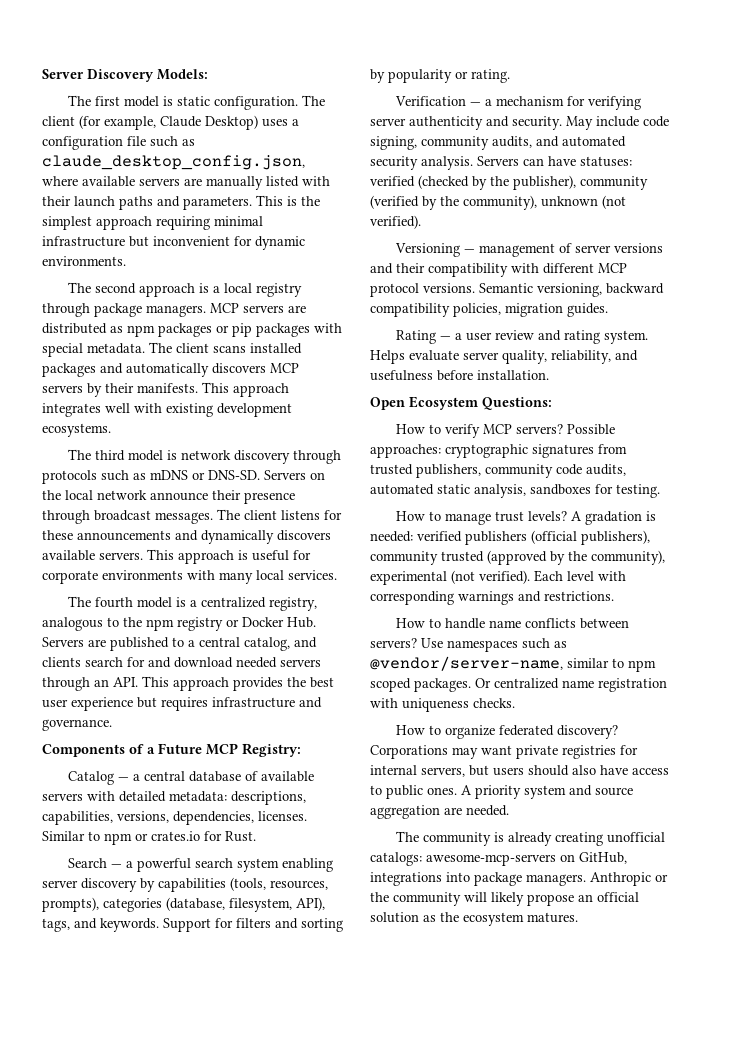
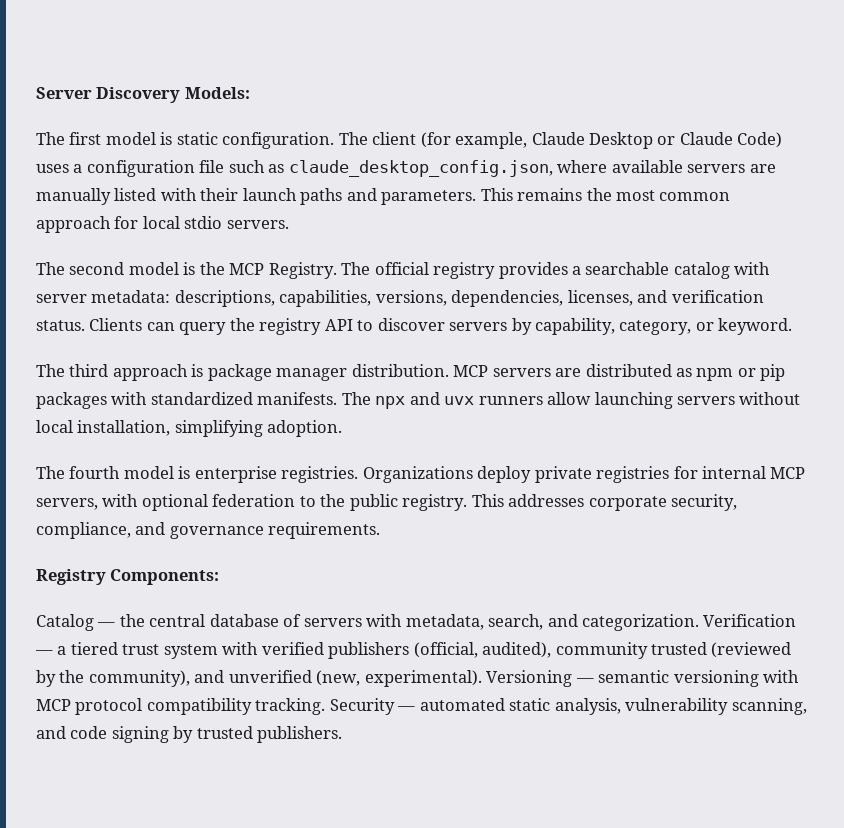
- The client (for example, Claude Desktop) uses a configuration file such as claude_desktop_config.json, where available servers are manually listed with their launch paths and parameters.
+ The client (for example, Claude Desktop or Claude Code) uses a configuration file such as claude_desktop_config.json, where available servers are manually listed with their launch paths and parameters.
- This is the simplest approach requiring minimal infrastructure but inconvenient for dynamic environments.
- The second approach is a local registry through package managers.
+ This remains the most common approach for local stdio servers.
+ The second model is the MCP Registry. The official registry provides a searchable catalog with server metadata: descriptions, capabilities, versions, dependencies, licenses, and verification status. Clients can query the registry API to discover servers by capability, category, or keyword.
+ The third approach is package manager distribution.
- MCP servers are distributed as npm packages or pip packages with special metadata. The client scans installed packages and automatically discovers MCP servers by their manifests. This approach integrates well with existing development ecosystems.
- The third model is network discovery through protocols such as mDNS or DNS-SD. Servers on the local network announce their presence through broadcast messages. The client listens for these announcements and dynamically discovers available servers. This approach is useful for corporate environments with many local services.
- The fourth model is a centralized registry, analogous to the npm registry or Docker Hub. Servers are published to a central catalog, and clients search for and download needed servers through an API. This approach provides the best user experience but requires infrastructure and governance.
- Components of a Future MCP Registry:
- Catalog — a central database of available servers with detailed metadata: descriptions, capabilities, versions, dependencies, licenses. Similar to npm or crates.io for Rust.
- Search — a powerful search system enabling server discovery by capabilities (tools, resources, prompts), categories (database, filesystem, API), tags, and keywords. Support for filters and sorting by popularity or rating.
- Verification — a mechanism for verifying server authenticity and security. May include code signing, community audits, and automated security analysis. Servers can have statuses: verified (checked by the publisher), community (verified by the community), unknown (not verified).
- Versioning — management of server versions and their compatibility with different MCP protocol versions. Semantic versioning, backward compatibility policies, migration guides.
- Rating — a user review and rating system. Helps evaluate server quality, reliability, and usefulness before installation.
- Open Ecosystem Questions:
- How to verify MCP servers? Possible approaches: cryptographic signatures from trusted publishers, community code audits, automated static analysis, sandboxes for testing.
- How to manage trust levels? A gradation is needed: verified publishers (official publishers), community trusted (approved by the community), experimental (not verified). Each level with corresponding warnings and restrictions.
- How to handle name conflicts between servers? Use namespaces such as @vendor/server-name, similar to npm scoped packages. Or centralized name registration with uniqueness checks.
- How to organize federated discovery? Corporations may want private registries for internal servers, but users should also have access to public ones. A priority system and source aggregation are needed.
- The community is already creating unofficial catalogs: awesome-mcp-servers on GitHub, integrations into package managers. Anthropic or the community will likely propose an official solution as the ecosystem matures.
+ MCP servers are distributed as npm or pip packages with standardized manifests. The npx and uvx runners allow launching servers without local installation, simplifying adoption.
+ The fourth model is enterprise registries. Organizations deploy private registries for internal MCP servers, with optional federation to the public registry. This addresses corporate security, compliance, and governance requirements.
+ Registry Components:
+ Catalog — the central database of servers with metadata, search, and categorization. Verification — a tiered trust system with verified publishers (official, audited), community trusted (reviewed by the community), and unverified (new, experimental). Versioning — semantic versioning with MCP protocol compatibility tracking. Security — automated static analysis, vulnerability scanning, and code signing by trusted publishers.

